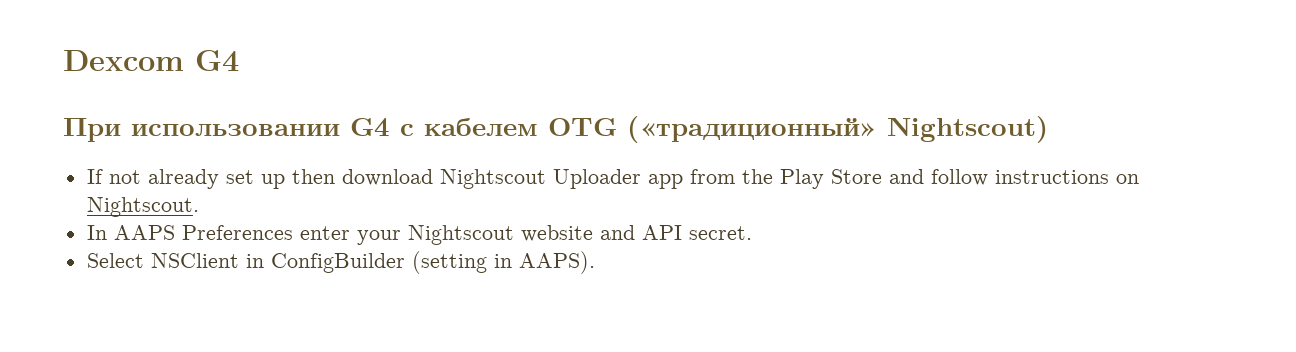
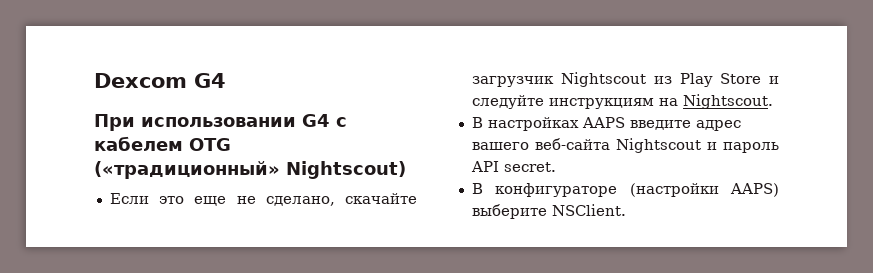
- If not already set up then download Nightscout Uploader app from the Play Store and follow instructions on Nightscout.
- In AAPS Preferences enter your Nightscout website and API secret.
- Select NSClient in ConfigBuilder (setting in AAPS).
+ Если это еще не сделано, скачайте загрузчик Nightscout из Play Store и следуйте инструкциям на Nightscout.
+ В настройках AAPS введите адрес вашего веб-сайта Nightscout и пароль API secret.
+ В конфигураторе (настройки AAPS) выберите NSClient.

